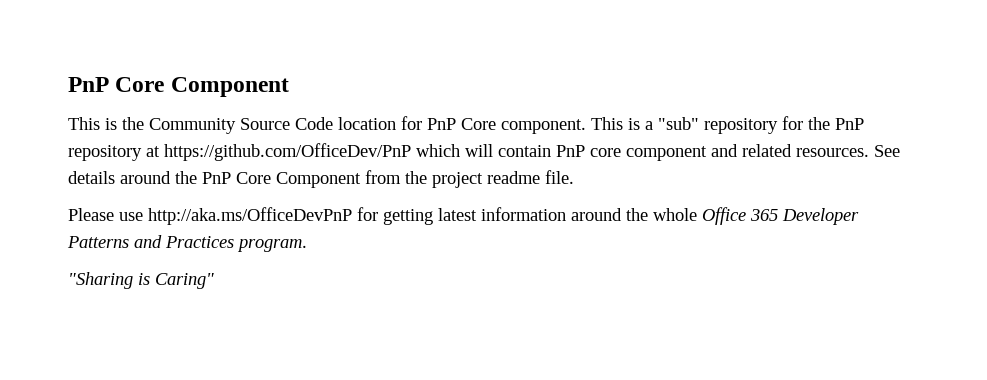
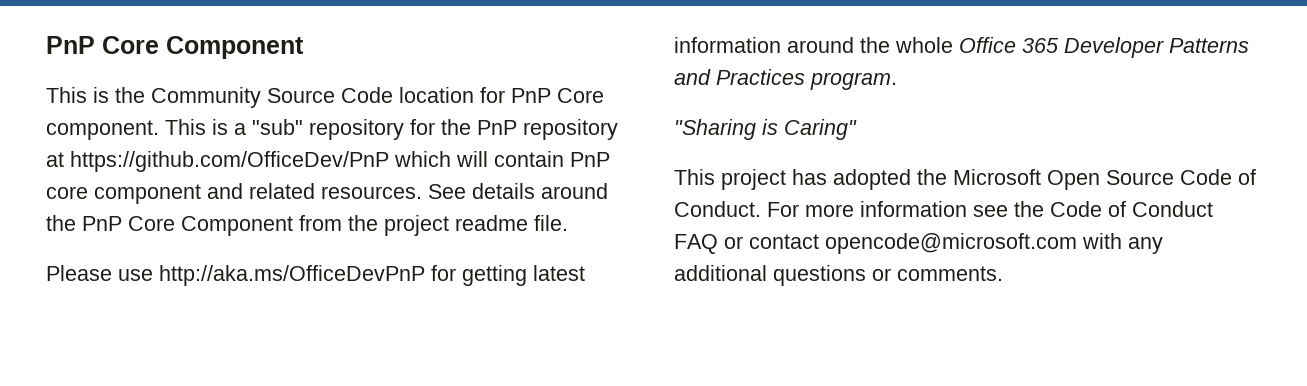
+ This project has adopted the Microsoft Open Source Code of Conduct. For more information see the Code of Conduct FAQ or contact opencode@microsoft.com with any additional questions or comments.

